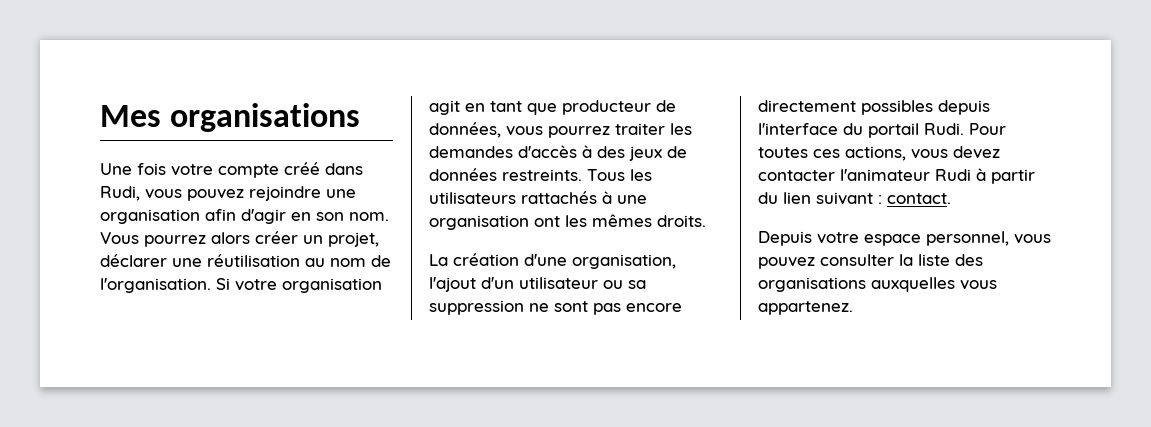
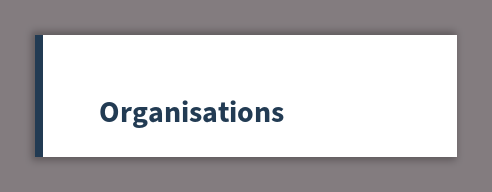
- Mes organisations
- Une fois votre compte créé dans Rudi, vous pouvez rejoindre une organisation afin d'agir en son nom. Vous pourrez alors créer un projet, déclarer une réutilisation au nom de l'organisation. Si votre organisation agit en tant que producteur de données, vous pourrez traiter les demandes d'accès à des jeux de données restreints. Tous les utilisateurs rattachés à une organisation ont les mêmes droits.
- La création d'une organisation, l'ajout d'un utilisateur ou sa suppression ne sont pas encore directement possibles depuis l'interface du portail Rudi. Pour toutes ces actions, vous devez contacter l'animateur Rudi à partir du lien suivant : contact.
- Depuis votre espace personnel, vous pouvez consulter la liste des organisations auxquelles vous appartenez.
+ Organisations

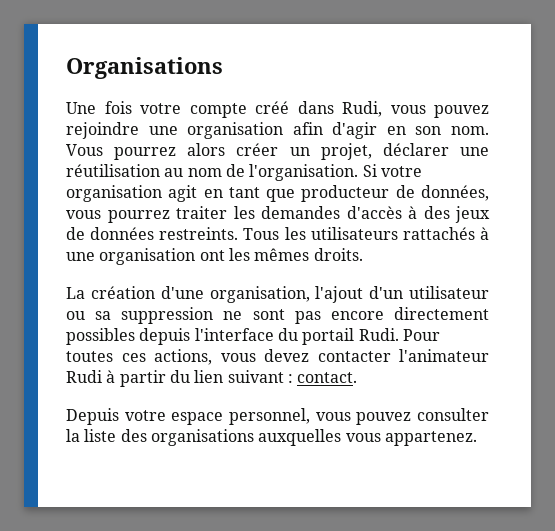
+ Une fois votre compte créé dans Rudi, vous pouvez rejoindre une organisation afin d'agir en son nom. Vous pourrez alors créer un projet, déclarer une réutilisation au nom de l'organisation. Si votre organisation agit en tant que producteur de données, vous pourrez traiter les demandes d'accès à des jeux de données restreints. Tous les utilisateurs rattachés à une organisation ont les mêmes droits.
+ La création d'une organisation, l'ajout d'un utilisateur ou sa suppression ne sont pas encore directement possibles depuis l'interface du portail Rudi. Pour toutes ces actions, vous devez contacter l'animateur Rudi à partir du lien suivant : contact.
+ Depuis votre espace personnel, vous pouvez consulter la liste des organisations auxquelles vous appartenez.

